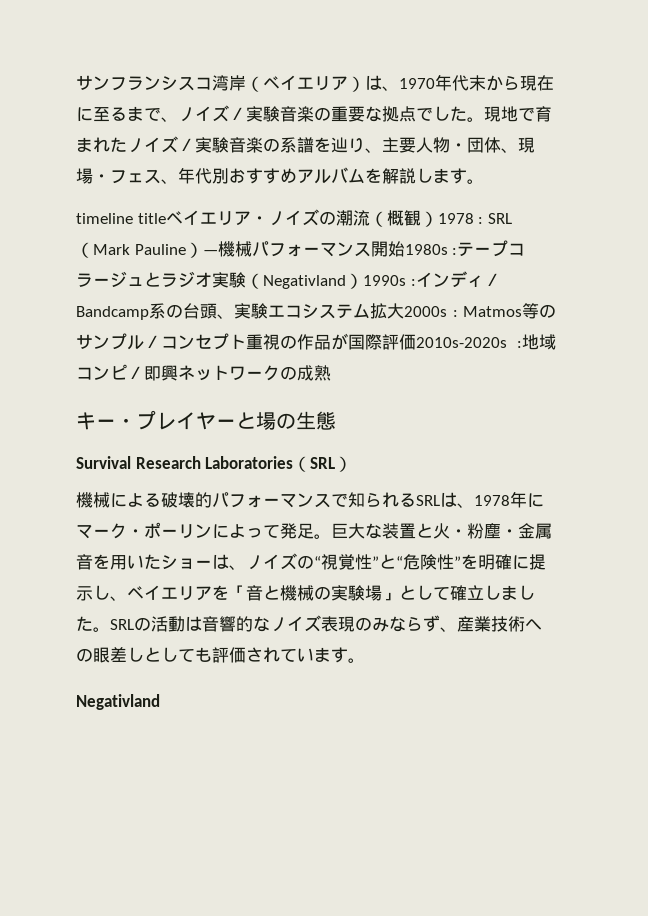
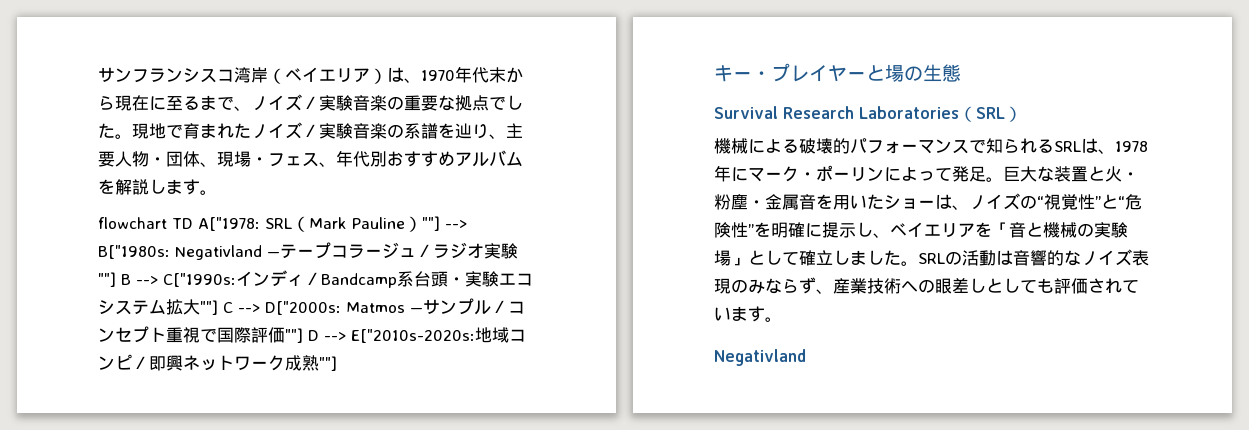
- timeline titleベイエリア・ノイズの潮流（概観）1978 : SRL（Mark Pauline）—機械パフォーマンス開始1980s :テープコラージュとラジオ実験（Negativland）1990s :インディ／Bandcamp系の台頭、実験エコシステム拡大2000s : Matmos等のサンプル／コンセプト重視の作品が国際評価2010s-2020s :地域コンピ／即興ネットワークの成熟
+ flowchart TD A["1978: SRL（Mark Pauline）""] --> B["1980s: Negativland —テープコラージュ／ラジオ実験""] B --> C["1990s:インディ／Bandcamp系台頭・実験エコシステム拡大""] C --> D["2000s: Matmos —サンプル／コンセプト重視で国際評価""] D --> E["2010s-2020s:地域コンピ／即興ネットワーク成熟""]

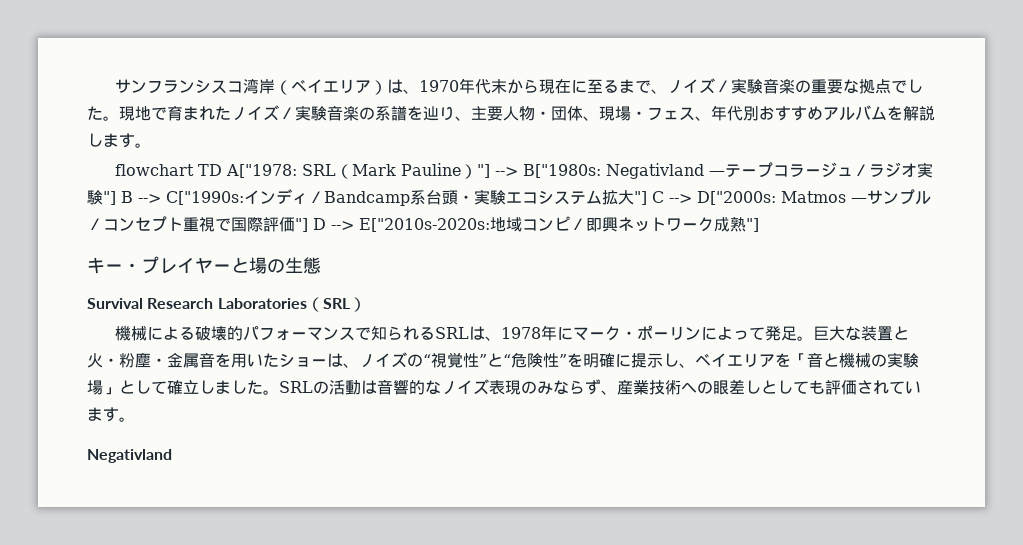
- flowchart TD A["1978: SRL（Mark Pauline）""] --> B["1980s: Negativland —テープコラージュ／ラジオ実験""] B --> C["1990s:インディ／Bandcamp系台頭・実験エコシステム拡大""] C --> D["2000s: Matmos —サンプル／コンセプト重視で国際評価""] D --> E["2010s-2020s:地域コンピ／即興ネットワーク成熟""]
+ flowchart TD A["1978: SRL（Mark Pauline）"] --> B["1980s: Negativland —テープコラージュ／ラジオ実験"] B --> C["1990s:インディ／Bandcamp系台頭・実験エコシステム拡大"] C --> D["2000s: Matmos —サンプル／コンセプト重視で国際評価"] D --> E["2010s-2020s:地域コンピ／即興ネットワーク成熟"]

